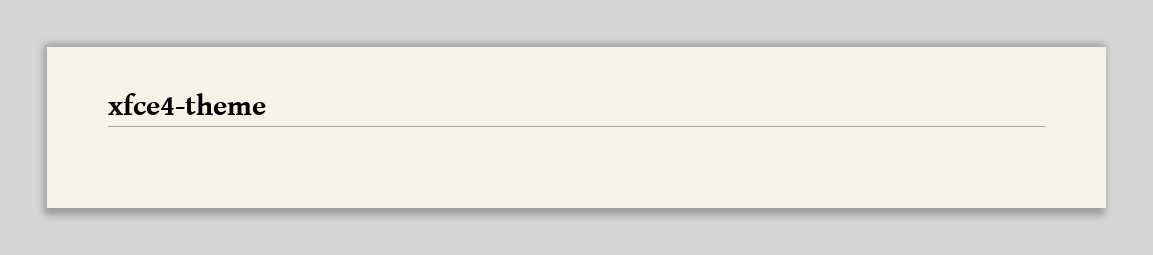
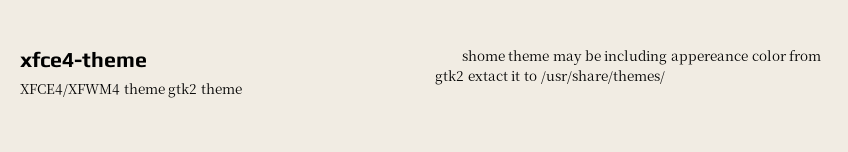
+ XFCE4/XFWM4 theme gtk2 theme
+ shome theme may be including appereance color from gtk2 extact it to /usr/share/themes/

